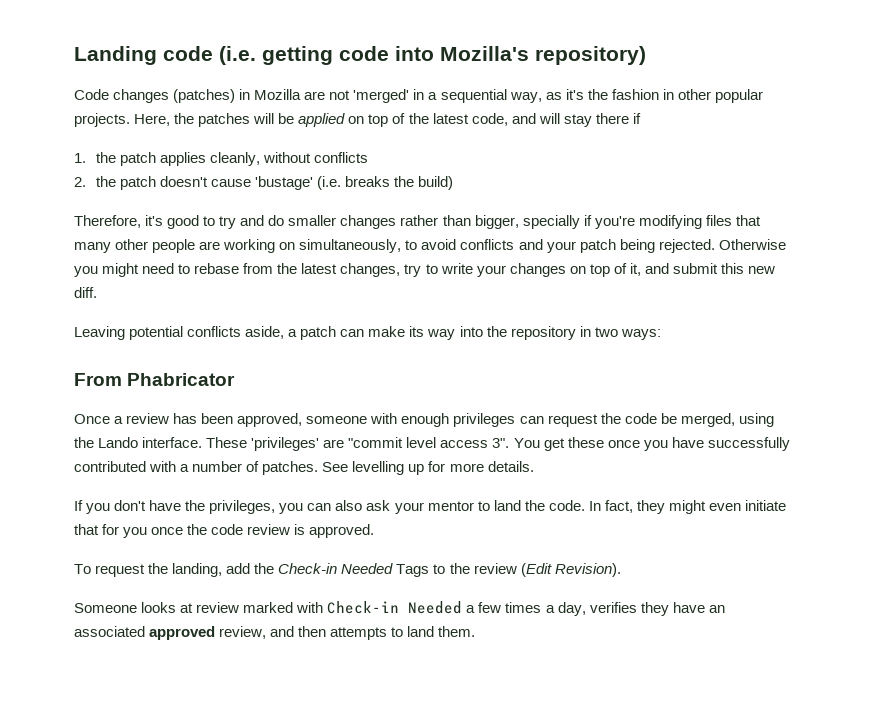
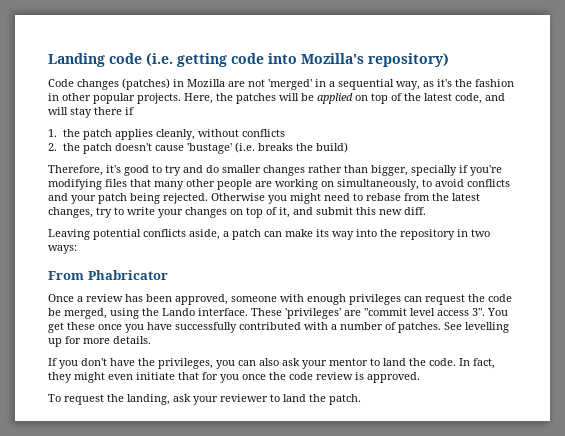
- To request the landing, add the Check-in Needed Tags to the review (Edit Revision).
- Someone looks at review marked with Check-in Needed a few times a day, verifies they have an associated approved review, and then attempts to land them.
+ To request the landing, ask your reviewer to land the patch.

